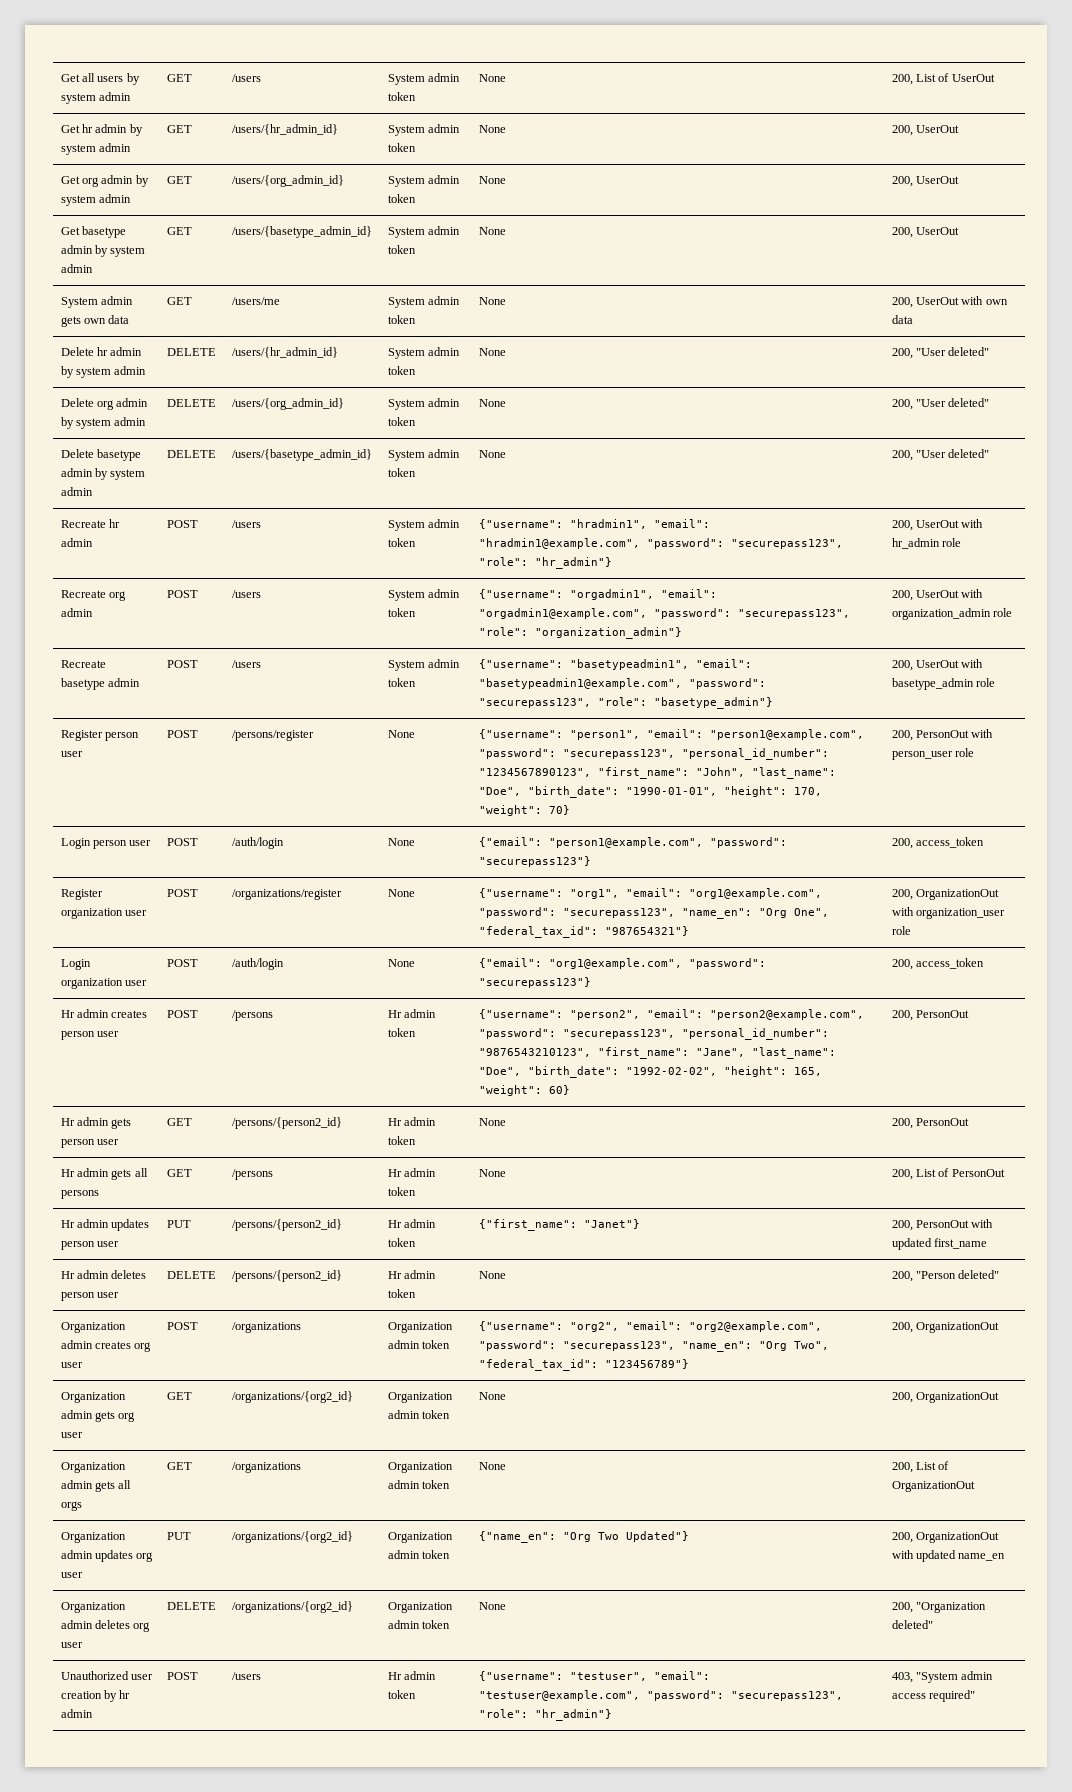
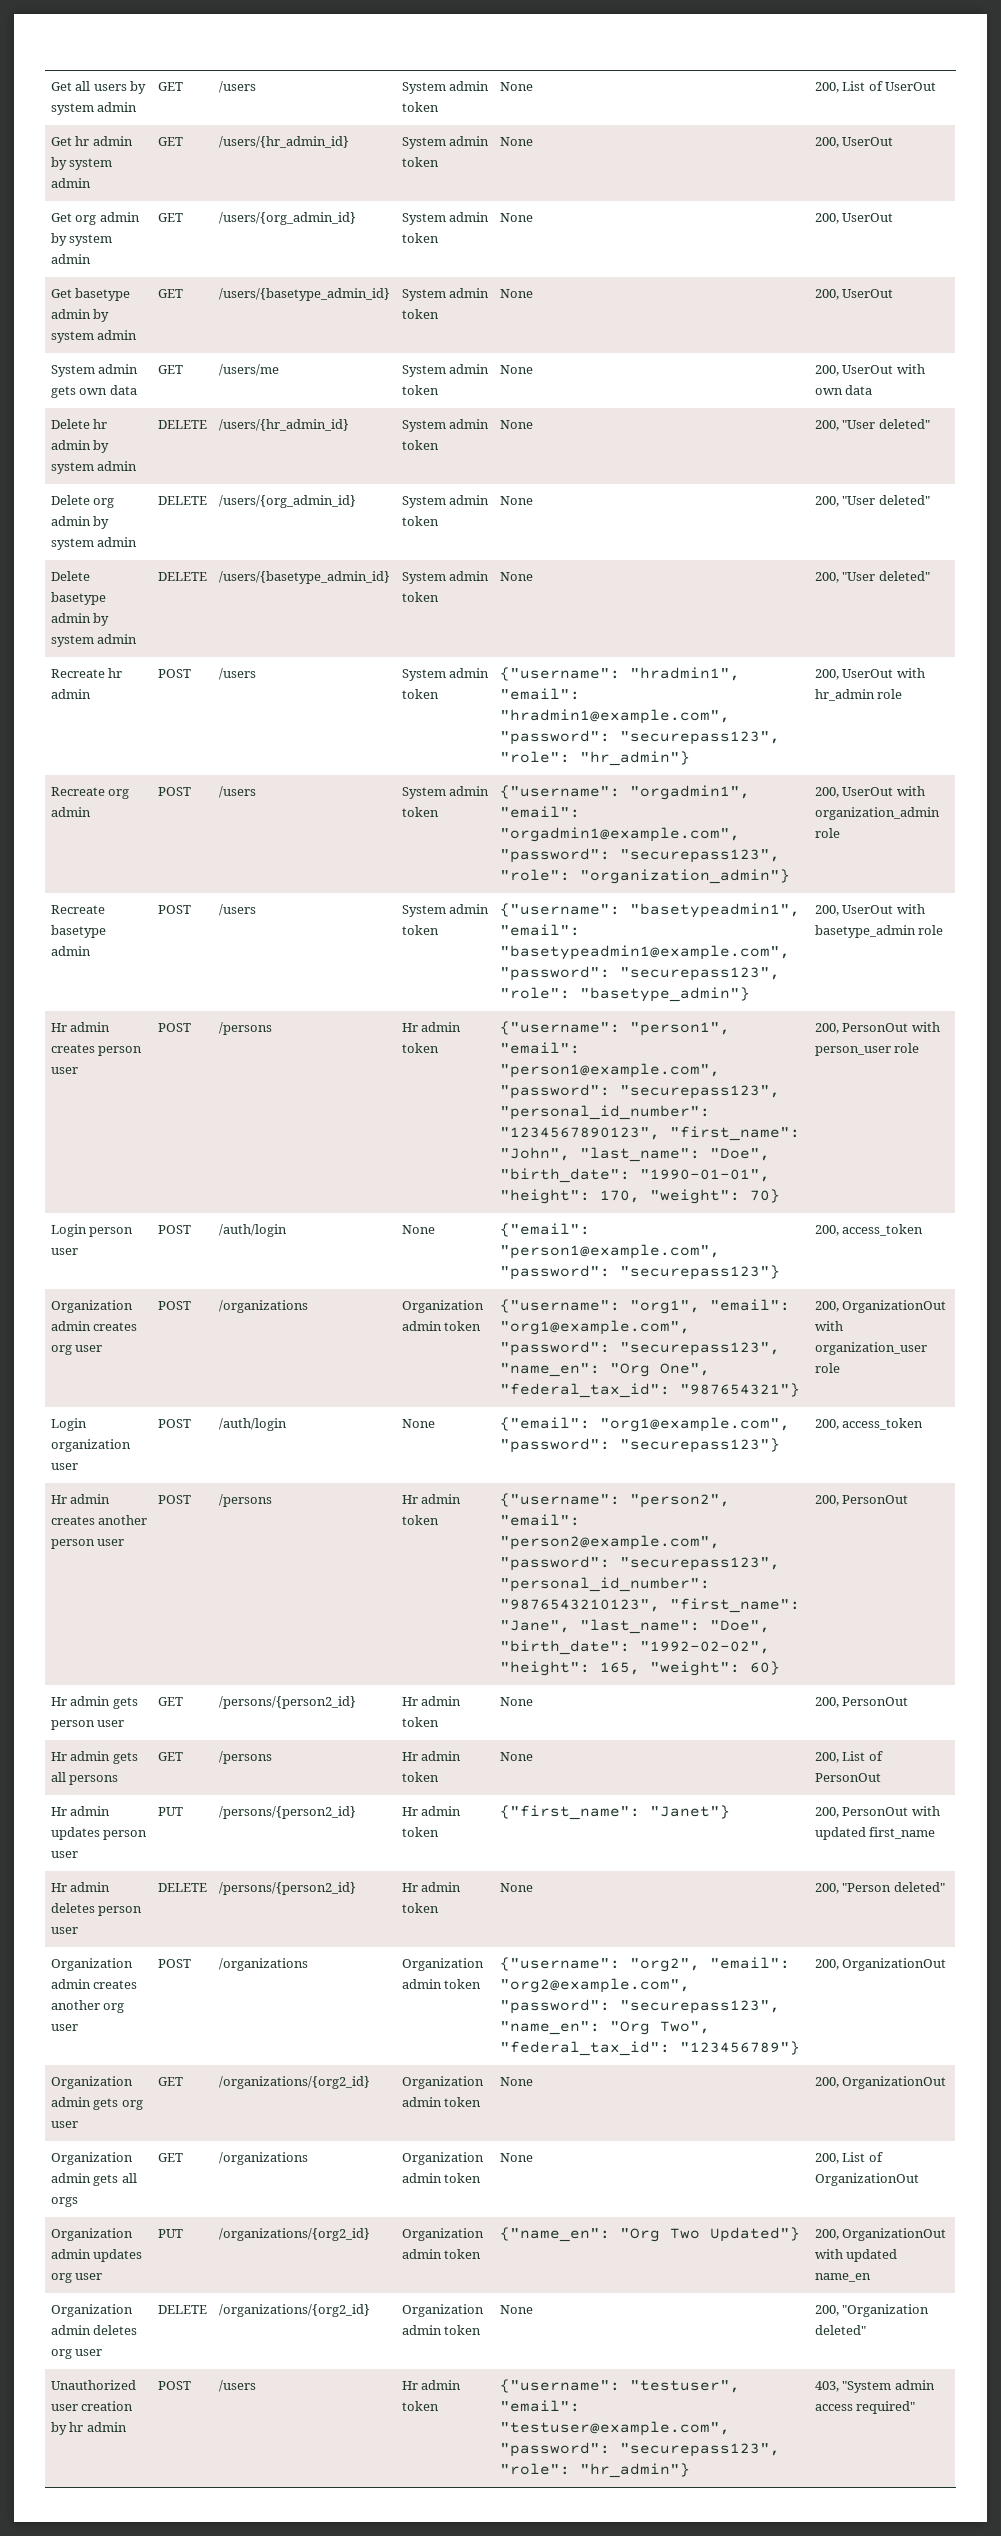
- Register person user | POST | /persons/register | None | {"username": "person1", "email": "person1@example.com", "password": "securepass123", "personal_id_number": "1234567890123", "first_name": "John", "last_name": "Doe", "birth_date": "1990-01-01", "height": 170, "weight": 70} | 200, PersonOut with person_user role
+ Hr admin creates person user | POST | /persons | Hr admin token | {"username": "person1", "email": "person1@example.com", "password": "securepass123", "personal_id_number": "1234567890123", "first_name": "John", "last_name": "Doe", "birth_date": "1990-01-01", "height": 170, "weight": 70} | 200, PersonOut with person_user role
- Register organization user | POST | /organizations/register | None | {"username": "org1", "email": "org1@example.com", "password": "securepass123", "name_en": "Org One", "federal_tax_id": "987654321"} | 200, OrganizationOut with organization_user role
+ Organization admin creates org user | POST | /organizations | Organization admin token | {"username": "org1", "email": "org1@example.com", "password": "securepass123", "name_en": "Org One", "federal_tax_id": "987654321"} | 200, OrganizationOut with organization_user role
- Hr admin creates person user | POST | /persons | Hr admin token | {"username": "person2", "email": "person2@example.com", "password": "securepass123", "personal_id_number": "9876543210123", "first_name": "Jane", "last_name": "Doe", "birth_date": "1992-02-02", "height": 165, "weight": 60} | 200, PersonOut
+ Hr admin creates another person user | POST | /persons | Hr admin token | {"username": "person2", "email": "person2@example.com", "password": "securepass123", "personal_id_number": "9876543210123", "first_name": "Jane", "last_name": "Doe", "birth_date": "1992-02-02", "height": 165, "weight": 60} | 200, PersonOut
- Organization admin creates org user | POST | /organizations | Organization admin token | {"username": "org2", "email": "org2@example.com", "password": "securepass123", "name_en": "Org Two", "federal_tax_id": "123456789"} | 200, OrganizationOut
+ Organization admin creates another org user | POST | /organizations | Organization admin token | {"username": "org2", "email": "org2@example.com", "password": "securepass123", "name_en": "Org Two", "federal_tax_id": "123456789"} | 200, OrganizationOut

